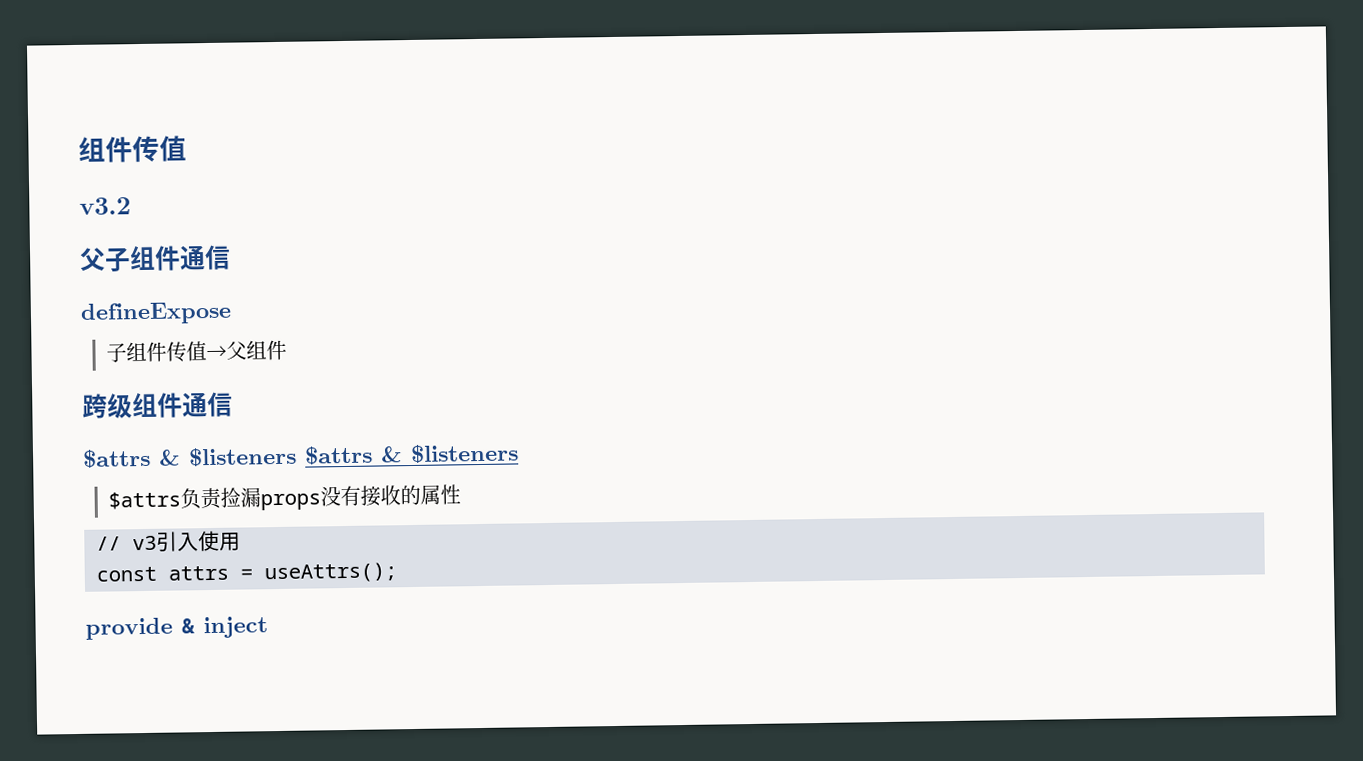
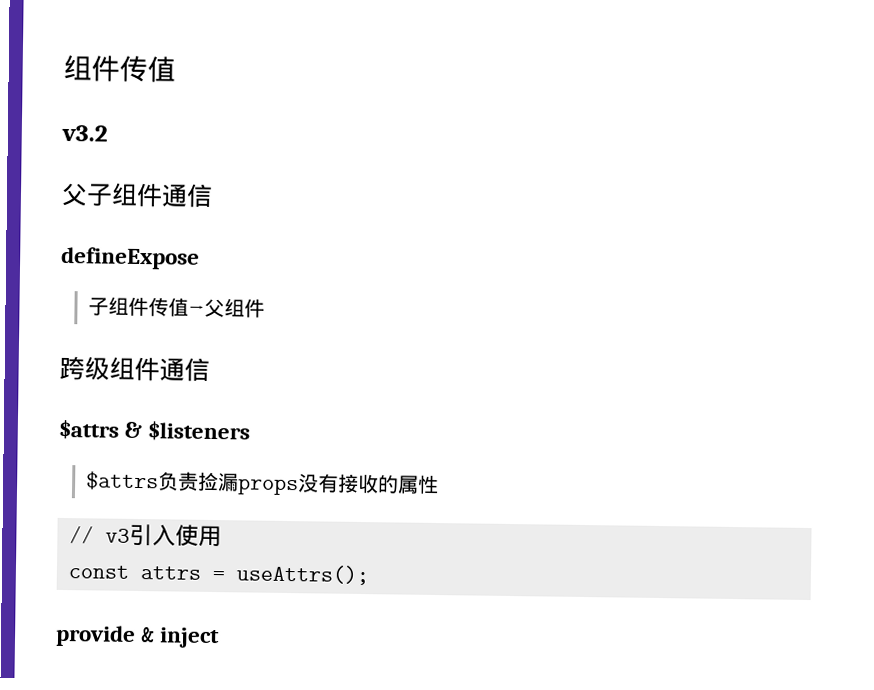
- $attrs & $listeners $attrs & $listeners
+ $attrs & $listeners

